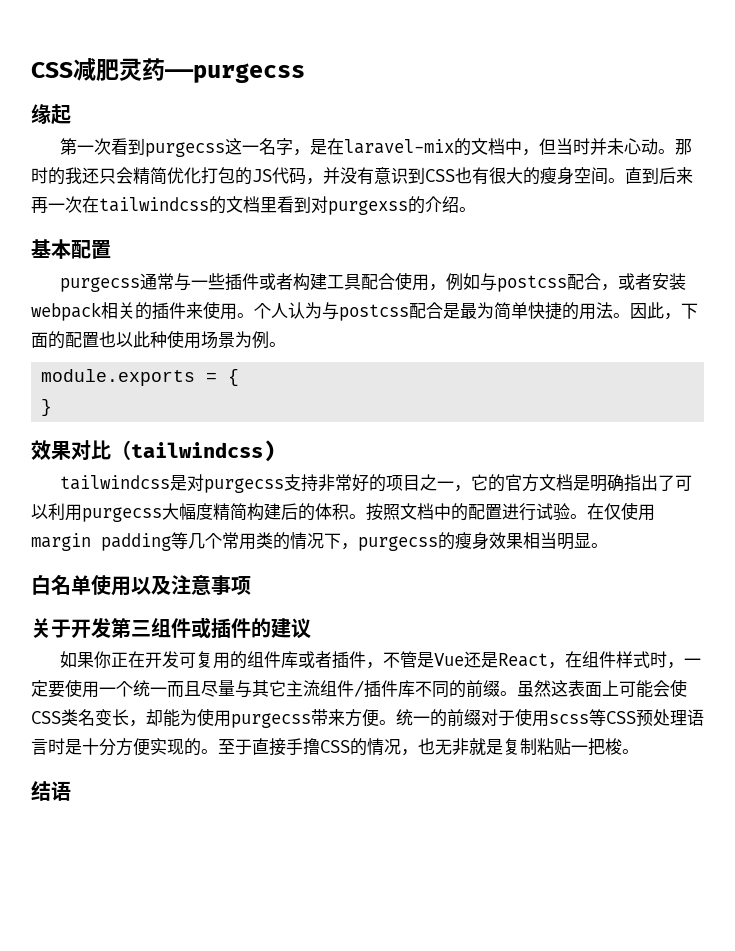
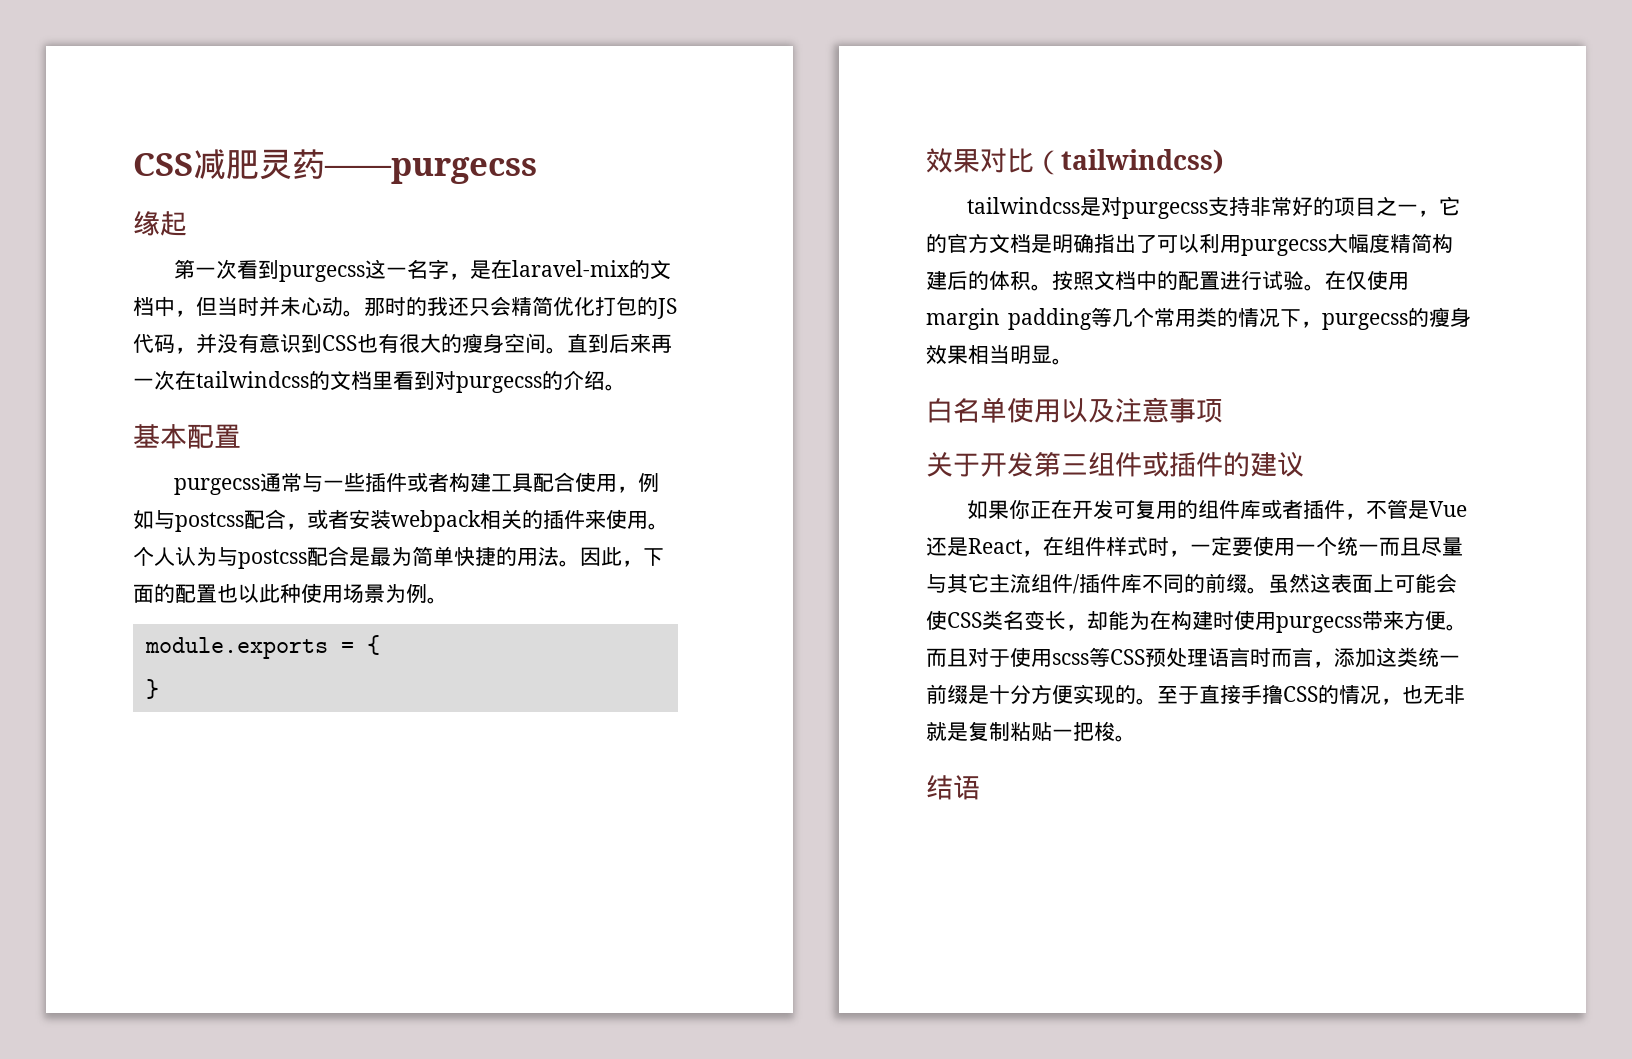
- 直到后来再一次在tailwindcss的文档里看到对purgexss的介绍。
+ 直到后来再一次在tailwindcss的文档里看到对purgecss的介绍。
- 虽然这表面上可能会使CSS类名变长，却能为使用purgecss带来方便。
+ 虽然这表面上可能会使CSS类名变长，却能为在构建时使用purgecss带来方便。
- 统一的前缀对于使用scss等CSS预处理语言时是十分方便实现的。
+ 而且对于使用scss等CSS预处理语言时而言，添加这类统一前缀是十分方便实现的。

